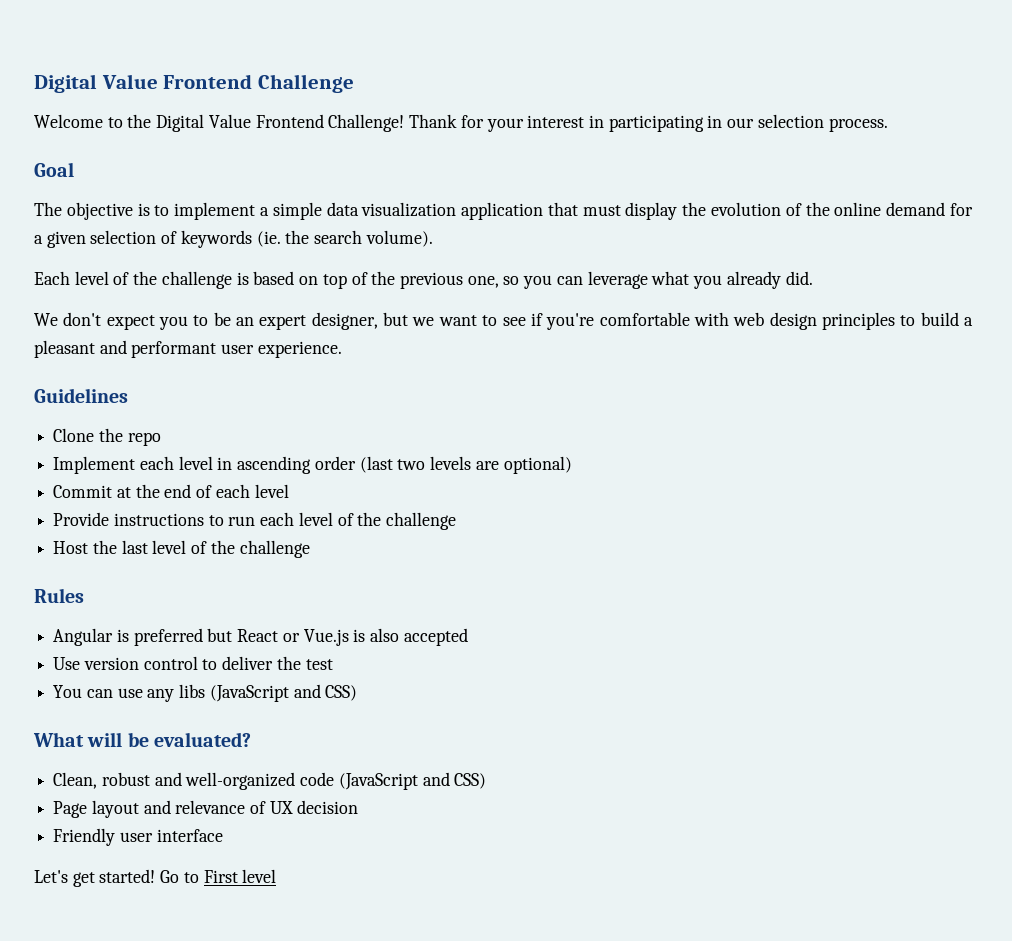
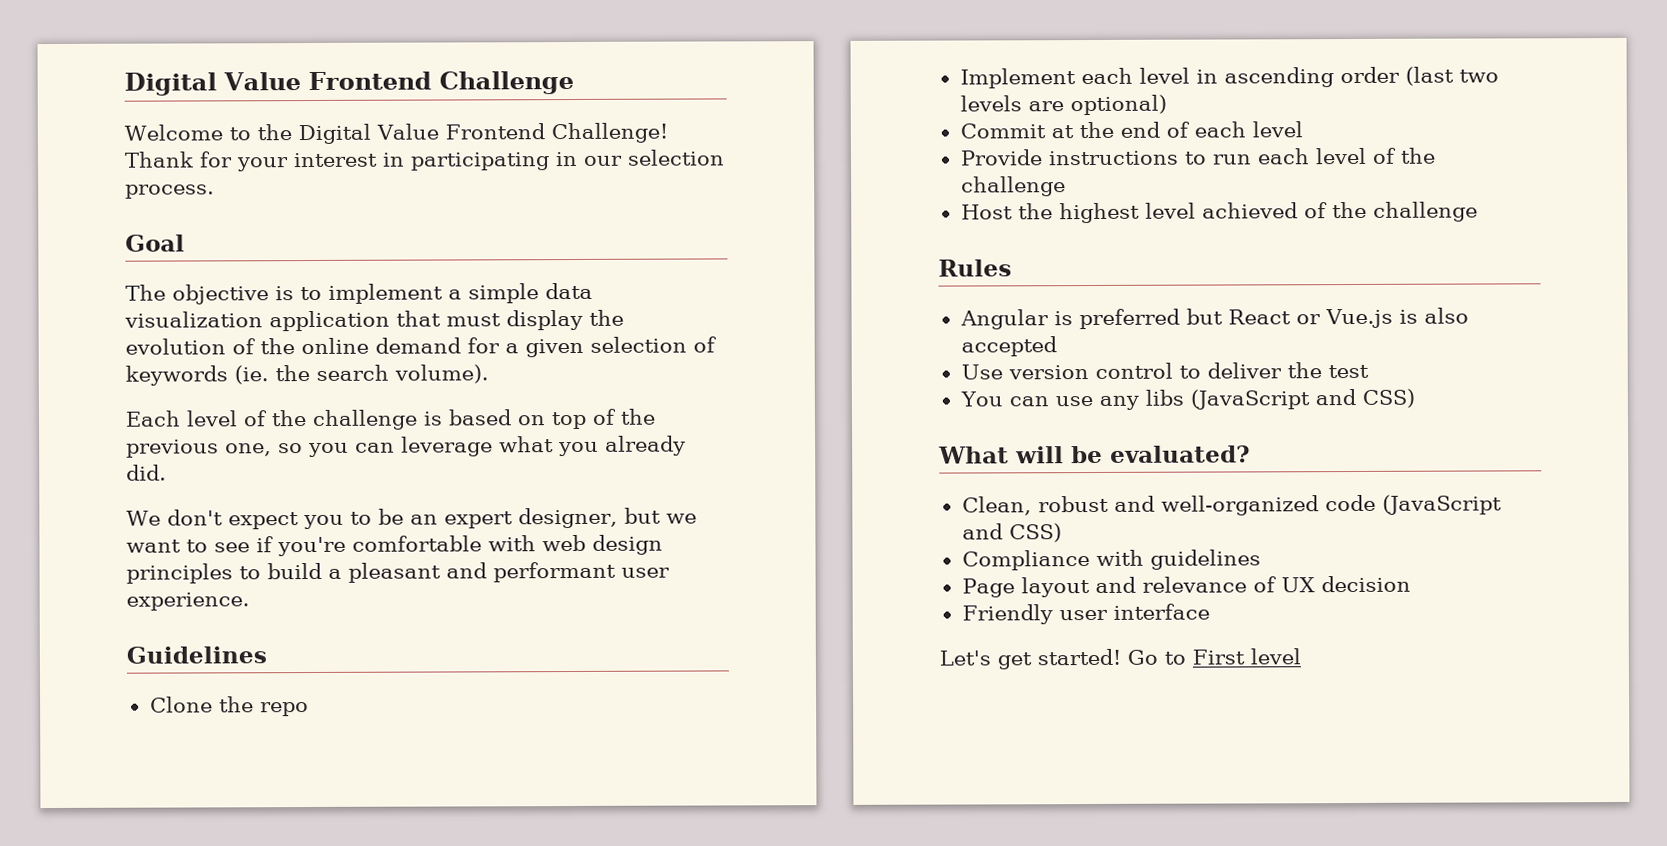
- Host the last level of the challenge
+ Host the highest level achieved of the challenge
+ Compliance with guidelines

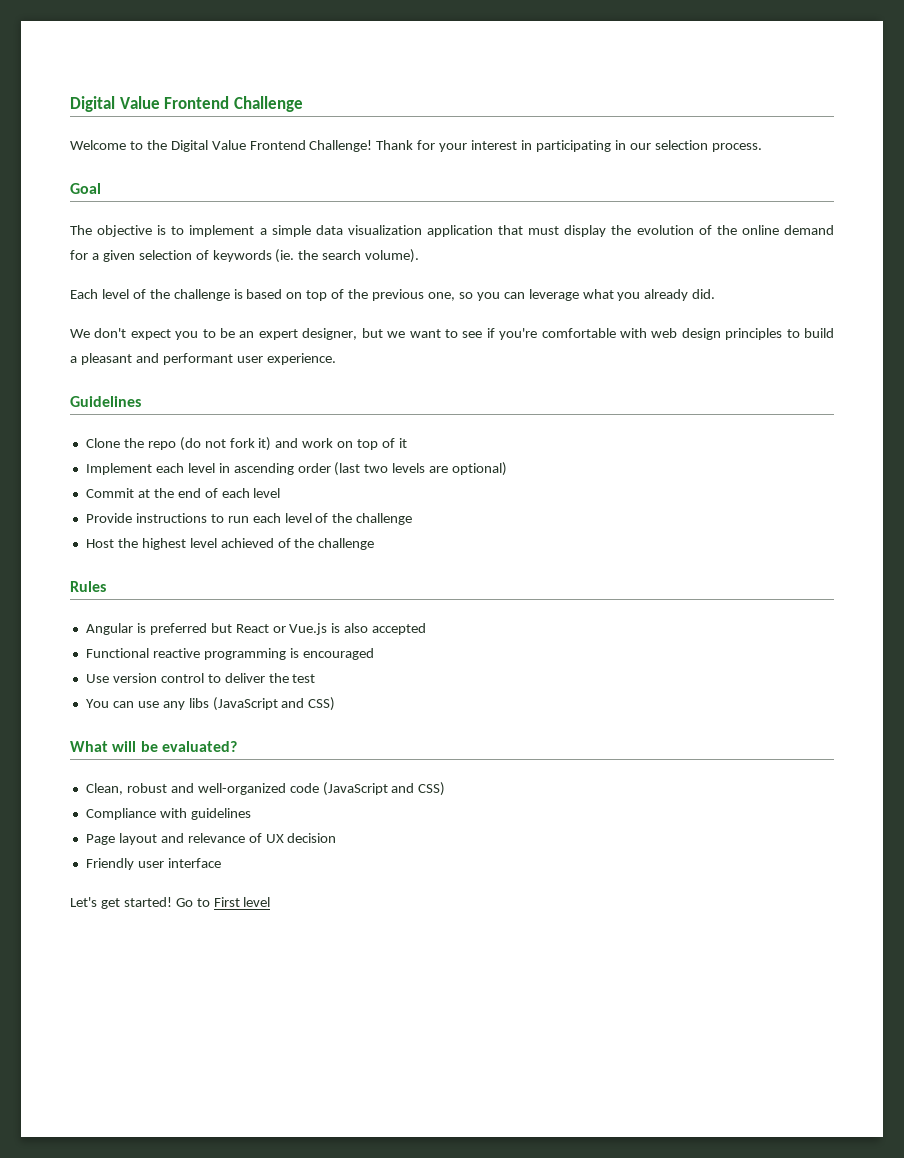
- Clone the repo
+ Clone the repo (do not fork it) and work on top of it
+ Functional reactive programming is encouraged

